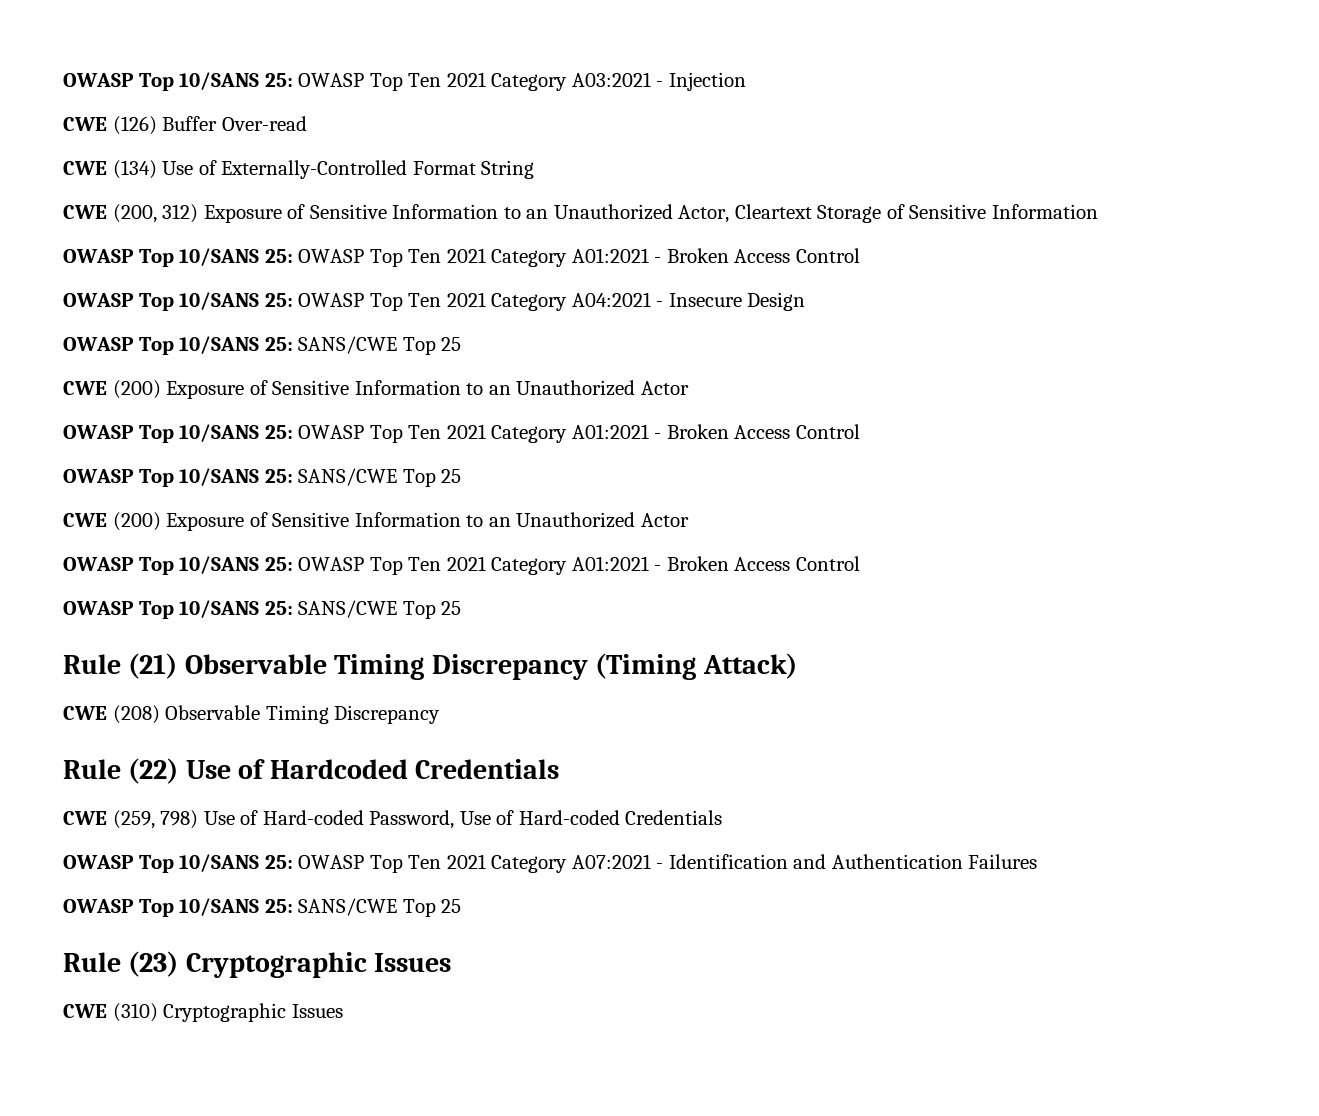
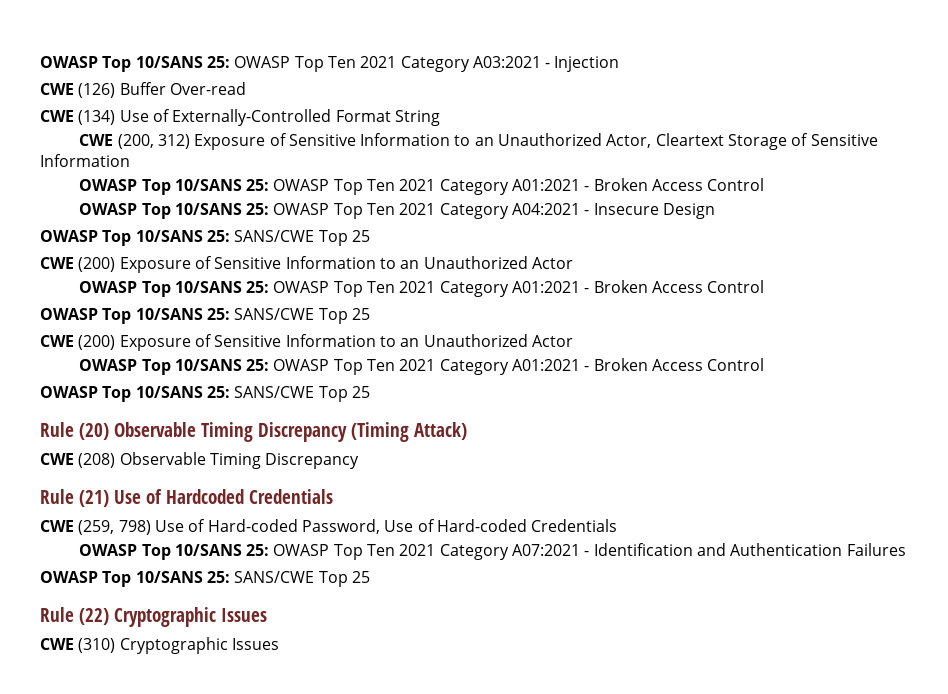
- Rule (21) Observable Timing Discrepancy (Timing Attack)
+ Rule (20) Observable Timing Discrepancy (Timing Attack)
- Rule (22) Use of Hardcoded Credentials
+ Rule (21) Use of Hardcoded Credentials
- Rule (23) Cryptographic Issues
+ Rule (22) Cryptographic Issues

